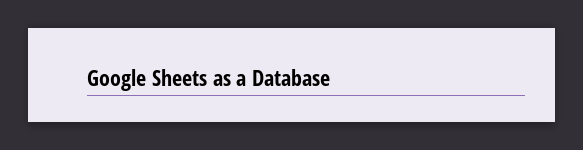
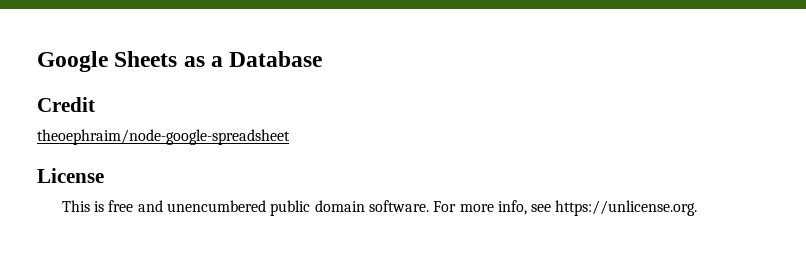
+ Credit
+ theoephraim/node-google-spreadsheet
+ License
+ This is free and unencumbered public domain software. For more info, see https://unlicense.org.

